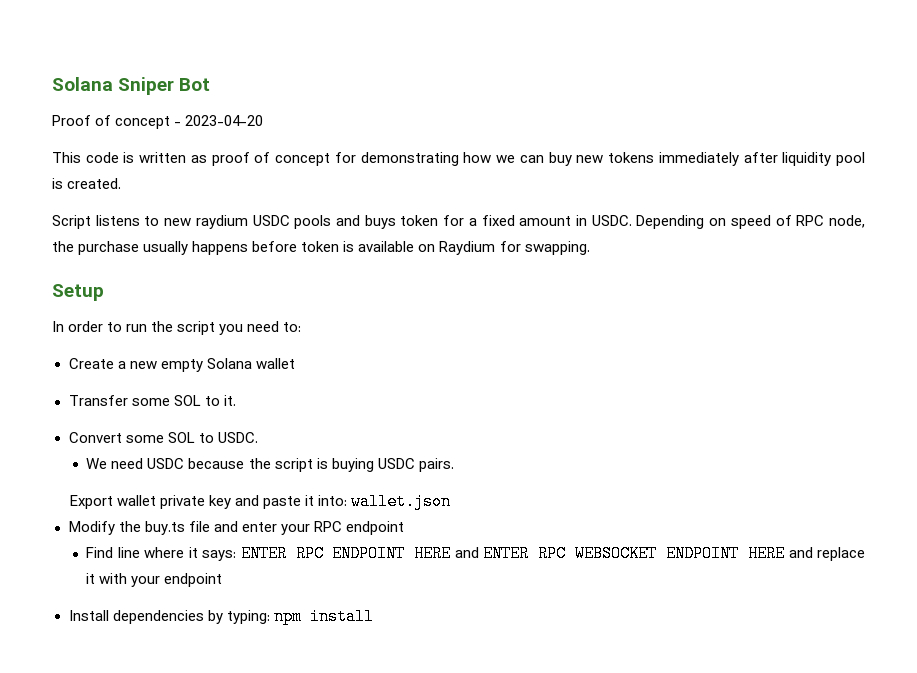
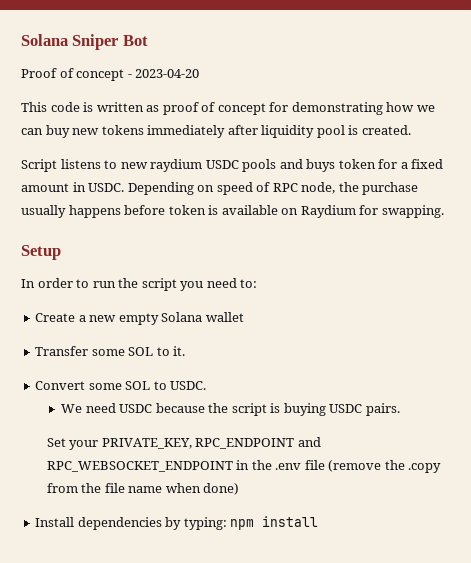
- Export wallet private key and paste it into: wallet.json
- Modify the buy.ts file and enter your RPC endpoint
- Find line where it says: ENTER RPC ENDPOINT HERE and ENTER RPC WEBSOCKET ENDPOINT HERE and replace it with your endpoint
+ Set your PRIVATE_KEY, RPC_ENDPOINT and RPC_WEBSOCKET_ENDPOINT in the .env file (remove the .copy from the file name when done)

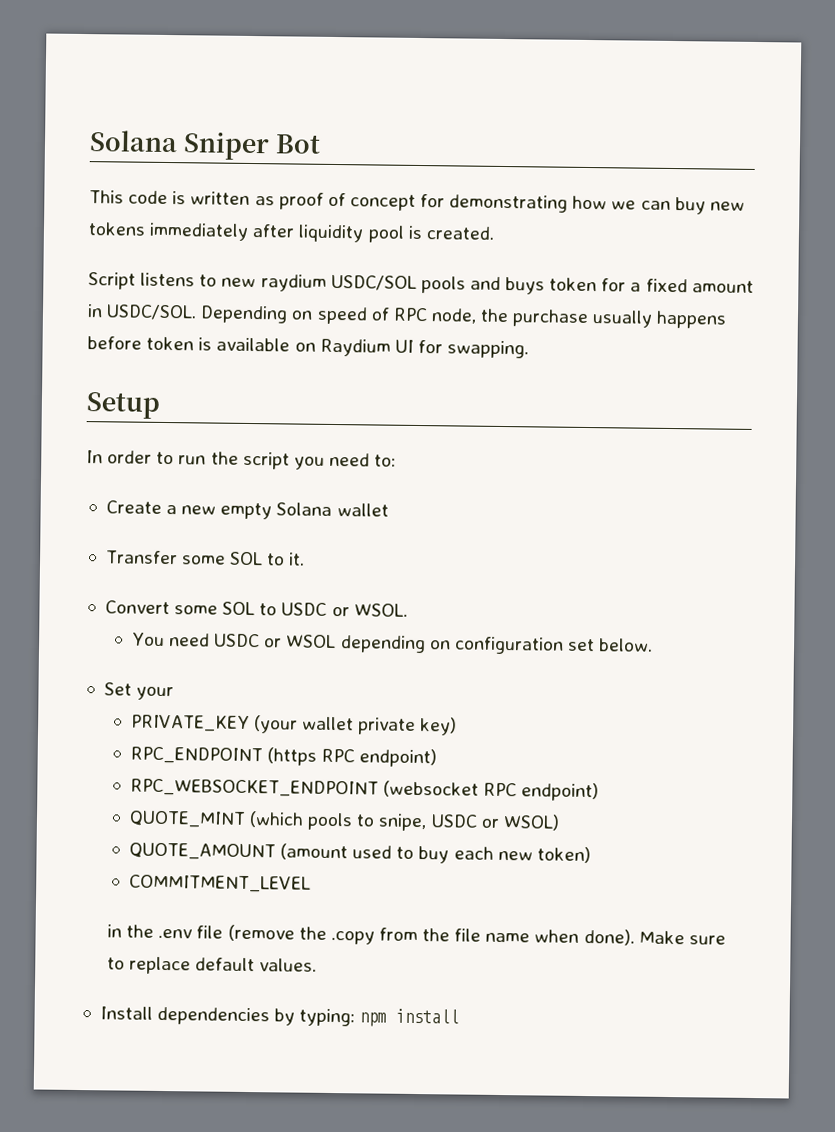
- Proof of concept - 2023-04-20
- Script listens to new raydium USDC pools and buys token for a fixed amount in USDC.
+ Script listens to new raydium USDC/SOL pools and buys token for a fixed amount in USDC/SOL.
- Depending on speed of RPC node, the purchase usually happens before token is available on Raydium for swapping.
+ Depending on speed of RPC node, the purchase usually happens before token is available on Raydium UI for swapping.
- Convert some SOL to USDC.
- We need USDC because the script is buying USDC pairs.
- Set your PRIVATE_KEY, RPC_ENDPOINT and RPC_WEBSOCKET_ENDPOINT in the .env file (remove the .copy from the file name when done)
+ Convert some SOL to USDC or WSOL.
+ You need USDC or WSOL depending on configuration set below.
+ Set your
+ PRIVATE_KEY (your wallet private key)
+ RPC_ENDPOINT (https RPC endpoint)
+ RPC_WEBSOCKET_ENDPOINT (websocket RPC endpoint)
+ QUOTE_MINT (which pools to snipe, USDC or WSOL)
+ QUOTE_AMOUNT (amount used to buy each new token)
+ COMMITMENT_LEVEL
+ in the .env file (remove the .copy from the file name when done). Make sure to replace default values.

